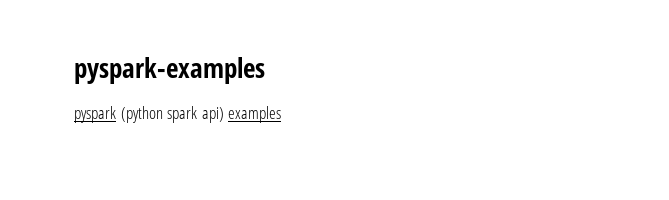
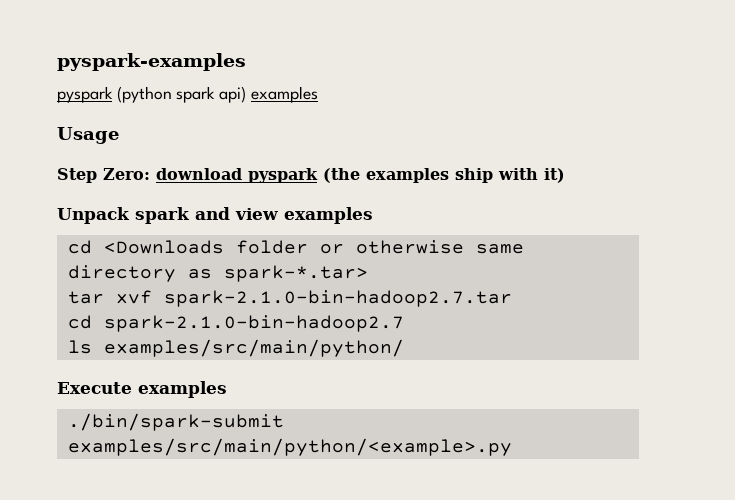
+ Usage
+ Step Zero: download pyspark (the examples ship with it)
+ Unpack spark and view examples
+ cd <Downloads folder or otherwise same directory as spark-*.tar>
+ tar xvf spark-2.1.0-bin-hadoop2.7.tar
+ cd spark-2.1.0-bin-hadoop2.7
+ ls examples/src/main/python/
+ Execute examples
+ ./bin/spark-submit examples/src/main/python/<example>.py

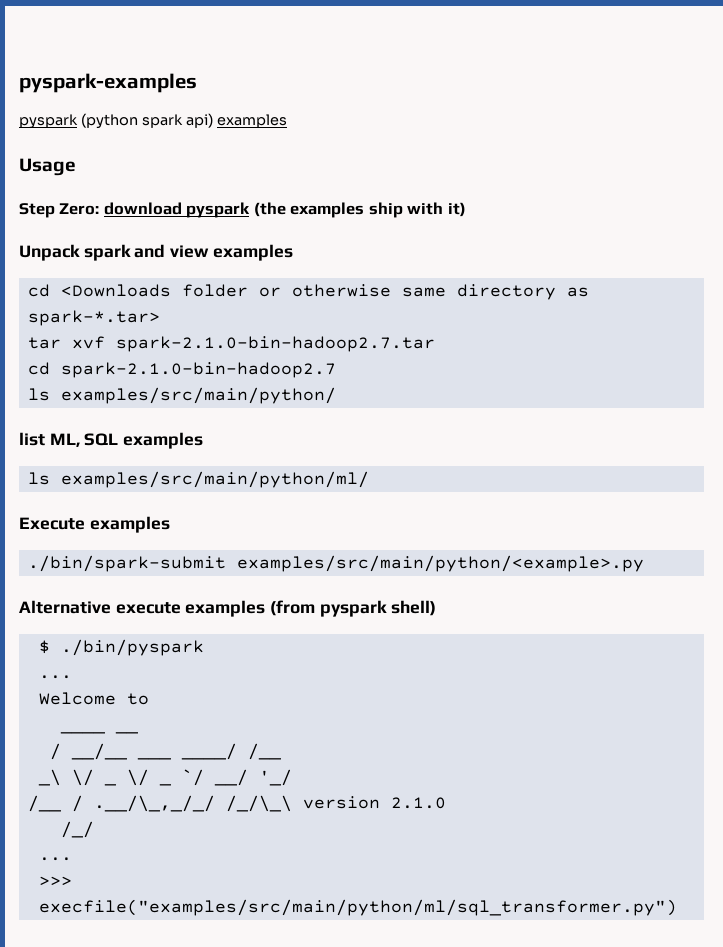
+ list ML, SQL examples
+ ls examples/src/main/python/ml/
  Execute examples
  ./bin/spark-submit examples/src/main/python/<example>.py
+ Alternative execute examples (from pyspark shell)
+ $ ./bin/pyspark
+ ...
+ Welcome to
+ ____ __
+ / __/__ ___ ____/ /__
+ _\ \/ _ \/ _ `/ __/ '_/
+ /__ / .__/\_,_/_/ /_/\_\ version 2.1.0
+ /_/
+ ...
+ >>> execfile("examples/src/main/python/ml/sql_transformer.py")

